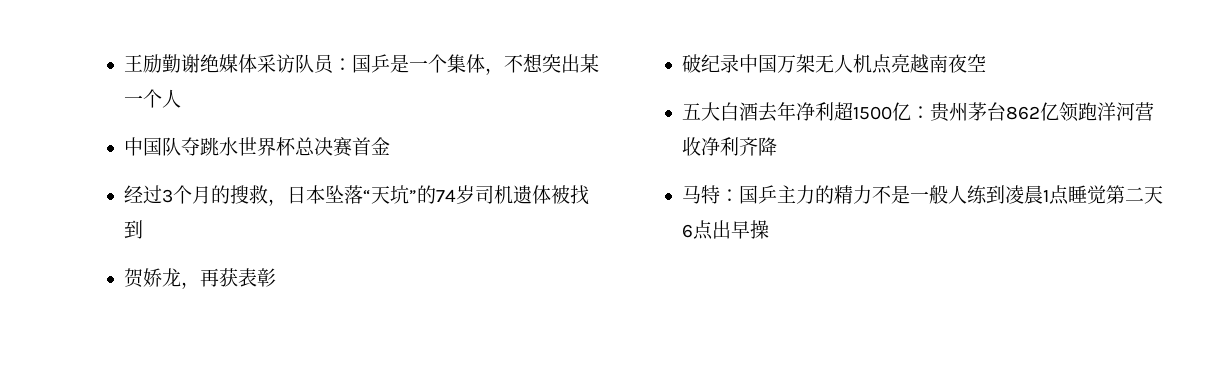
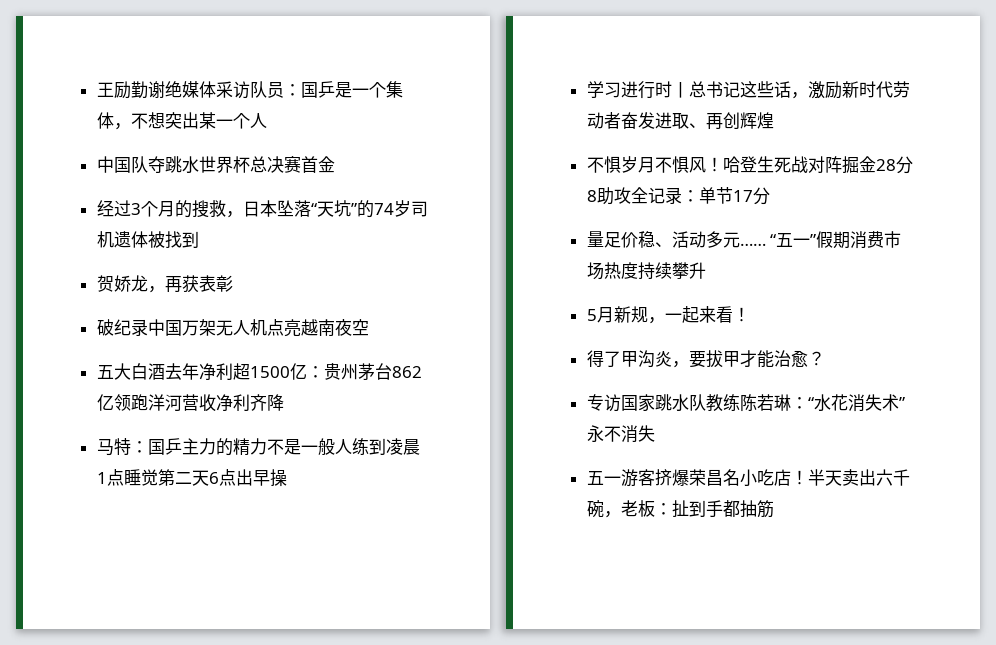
+ 学习进行时丨总书记这些话，激励新时代劳动者奋发进取、再创辉煌
+ 不惧岁月不惧风！哈登生死战对阵掘金28分8助攻全记录：单节17分
+ 量足价稳、活动多元…… “五一”假期消费市场热度持续攀升
+ 5月新规，一起来看！
+ 得了甲沟炎，要拔甲才能治愈？
+ 专访国家跳水队教练陈若琳：“水花消失术”永不消失
+ 五一游客挤爆荣昌名小吃店！半天卖出六千碗，老板：扯到手都抽筋

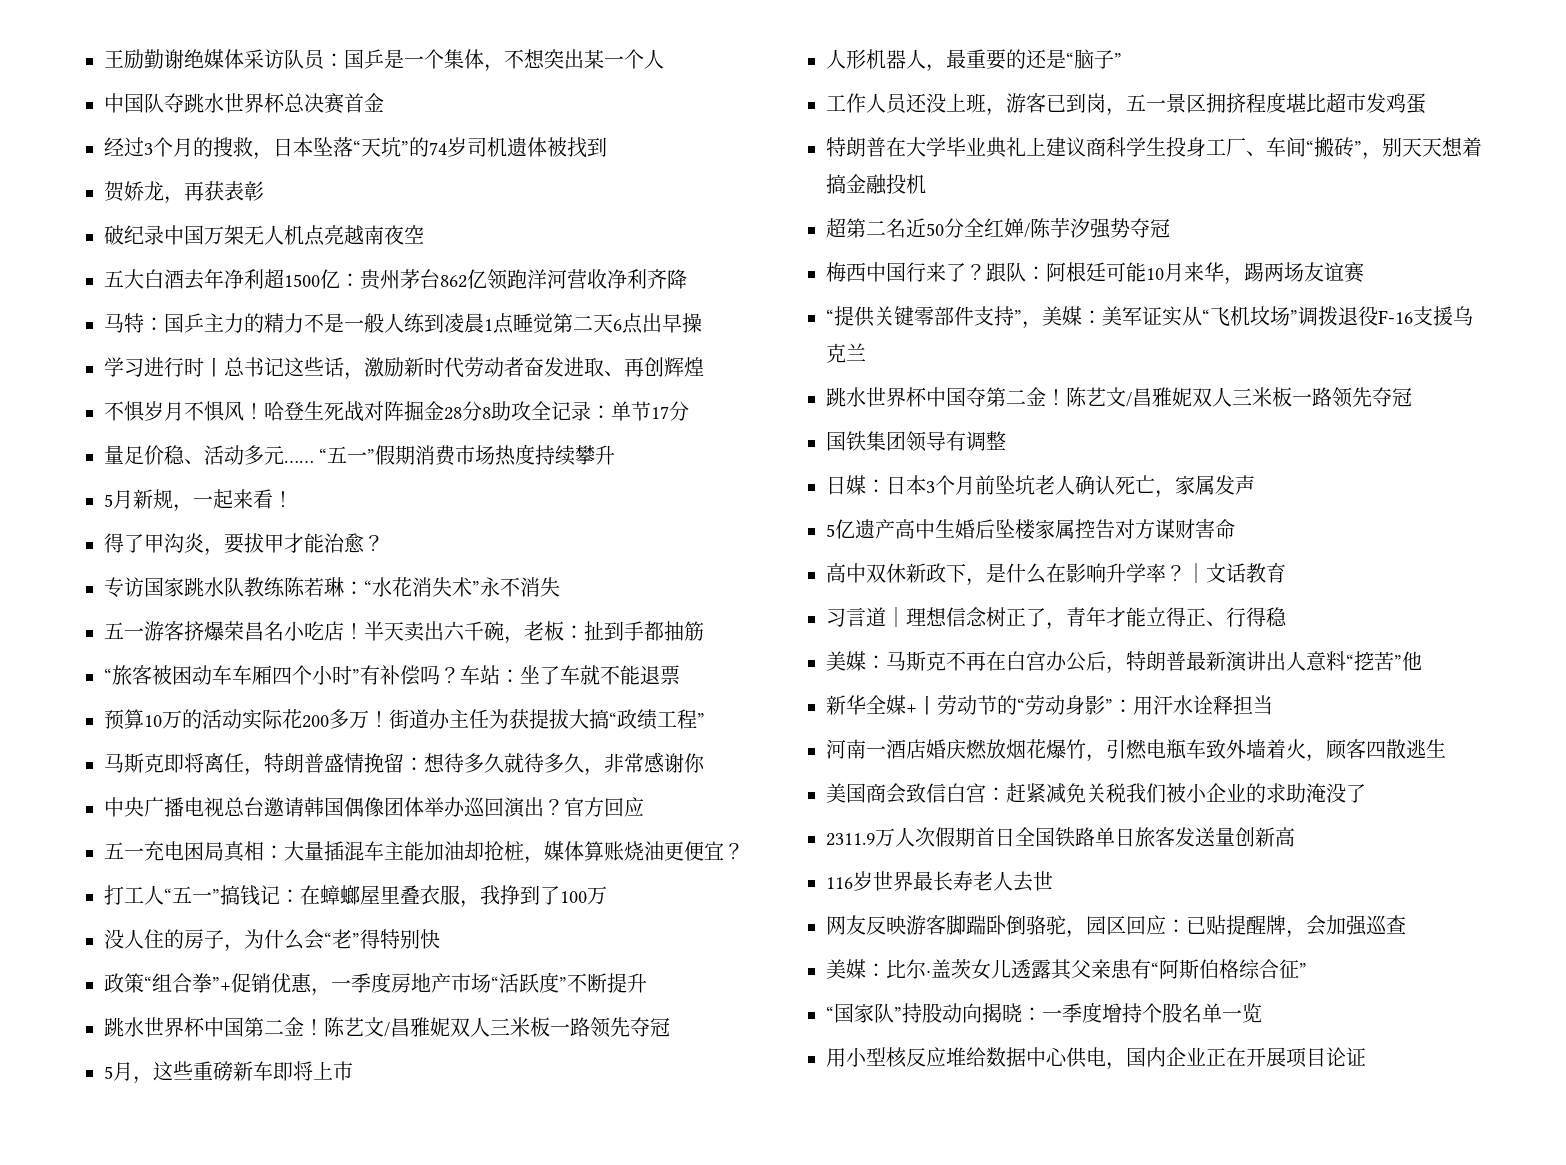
+ “旅客被困动车车厢四个小时”有补偿吗？车站：坐了车就不能退票
+ 预算10万的活动实际花200多万！街道办主任为获提拔大搞“政绩工程”
+ 马斯克即将离任，特朗普盛情挽留：想待多久就待多久，非常感谢你
+ 中央广播电视总台邀请韩国偶像团体举办巡回演出？官方回应
+ 五一充电困局真相：大量插混车主能加油却抢桩，媒体算账烧油更便宜？
+ 打工人“五一”搞钱记：在蟑螂屋里叠衣服，我挣到了100万
+ 没人住的房子，为什么会“老”得特别快
+ 政策“组合拳”+促销优惠，一季度房地产市场“活跃度”不断提升
+ 跳水世界杯中国第二金！陈艺文/昌雅妮双人三米板一路领先夺冠
+ 5月，这些重磅新车即将上市
+ 人形机器人，最重要的还是“脑子”
+ 工作人员还没上班，游客已到岗，五一景区拥挤程度堪比超市发鸡蛋
+ 特朗普在大学毕业典礼上建议商科学生投身工厂、车间“搬砖”，别天天想着搞金融投机
+ 超第二名近50分全红婵/陈芋汐强势夺冠
+ 梅西中国行来了？跟队：阿根廷可能10月来华，踢两场友谊赛
+ “提供关键零部件支持”，美媒：美军证实从“飞机坟场”调拨退役F-16支援乌克兰
+ 跳水世界杯中国夺第二金！陈艺文/昌雅妮双人三米板一路领先夺冠
+ 国铁集团领导有调整
+ 日媒：日本3个月前坠坑老人确认死亡，家属发声
+ 5亿遗产高中生婚后坠楼家属控告对方谋财害命
+ 高中双休新政下，是什么在影响升学率？｜文话教育
+ 习言道｜理想信念树正了，青年才能立得正、行得稳
+ 美媒：马斯克不再在白宫办公后，特朗普最新演讲出人意料“挖苦”他
+ 新华全媒+丨劳动节的“劳动身影”：用汗水诠释担当
+ 河南一酒店婚庆燃放烟花爆竹，引燃电瓶车致外墙着火，顾客四散逃生
+ 美国商会致信白宫：赶紧减免关税我们被小企业的求助淹没了
+ 2311.9万人次假期首日全国铁路单日旅客发送量创新高
+ 116岁世界最长寿老人去世
+ 网友反映游客脚踹卧倒骆驼，园区回应：已贴提醒牌，会加强巡查
+ 美媒：比尔·盖茨女儿透露其父亲患有“阿斯伯格综合征”
+ “国家队”持股动向揭晓：一季度增持个股名单一览
+ 用小型核反应堆给数据中心供电，国内企业正在开展项目论证

